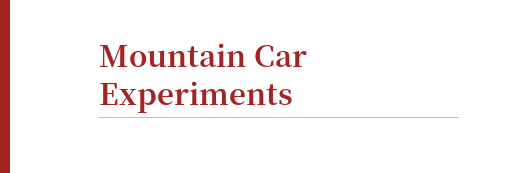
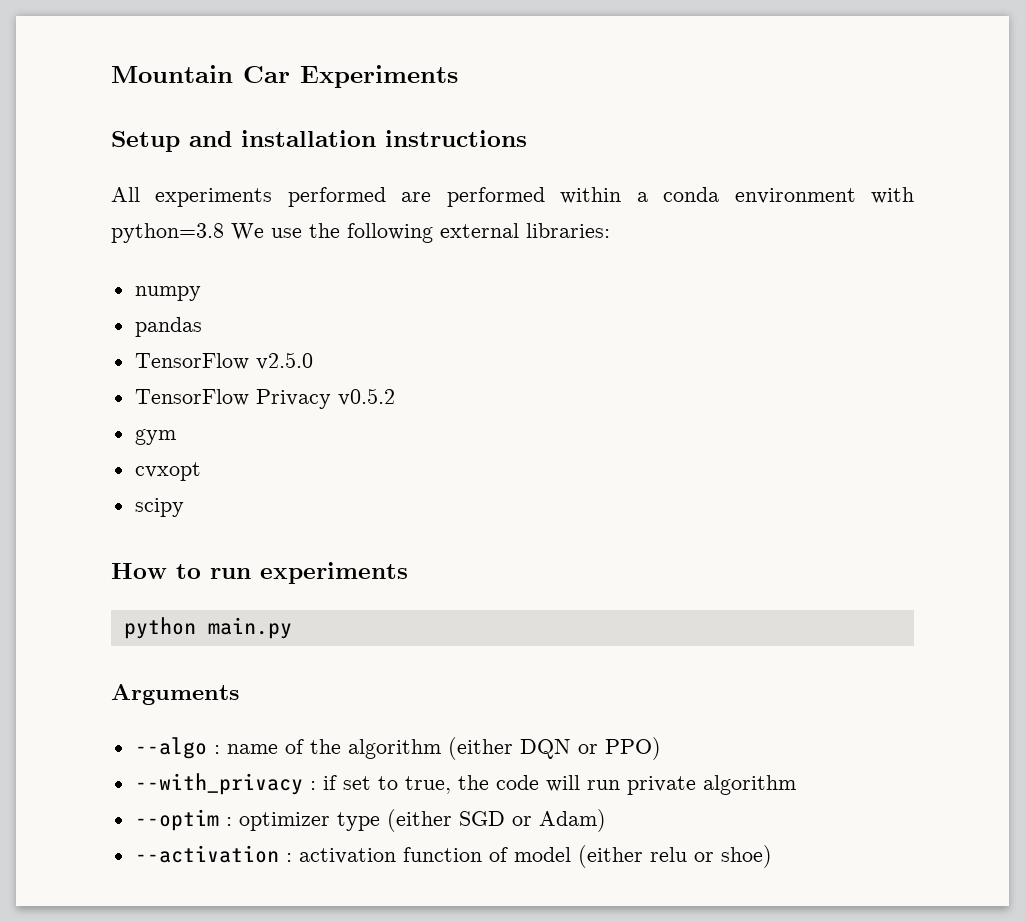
+ Setup and installation instructions
+ All experiments performed are performed within a conda environment with python=3.8 We use the following external libraries:
+ numpy
+ pandas
+ TensorFlow v2.5.0
+ TensorFlow Privacy v0.5.2
+ gym
+ cvxopt
+ scipy
+ How to run experiments
+ python main.py
+ Arguments
+ --algo : name of the algorithm (either DQN or PPO)
+ --with_privacy : if set to true, the code will run private algorithm
+ --optim : optimizer type (either SGD or Adam)
+ --activation : activation function of model (either relu or shoe)

